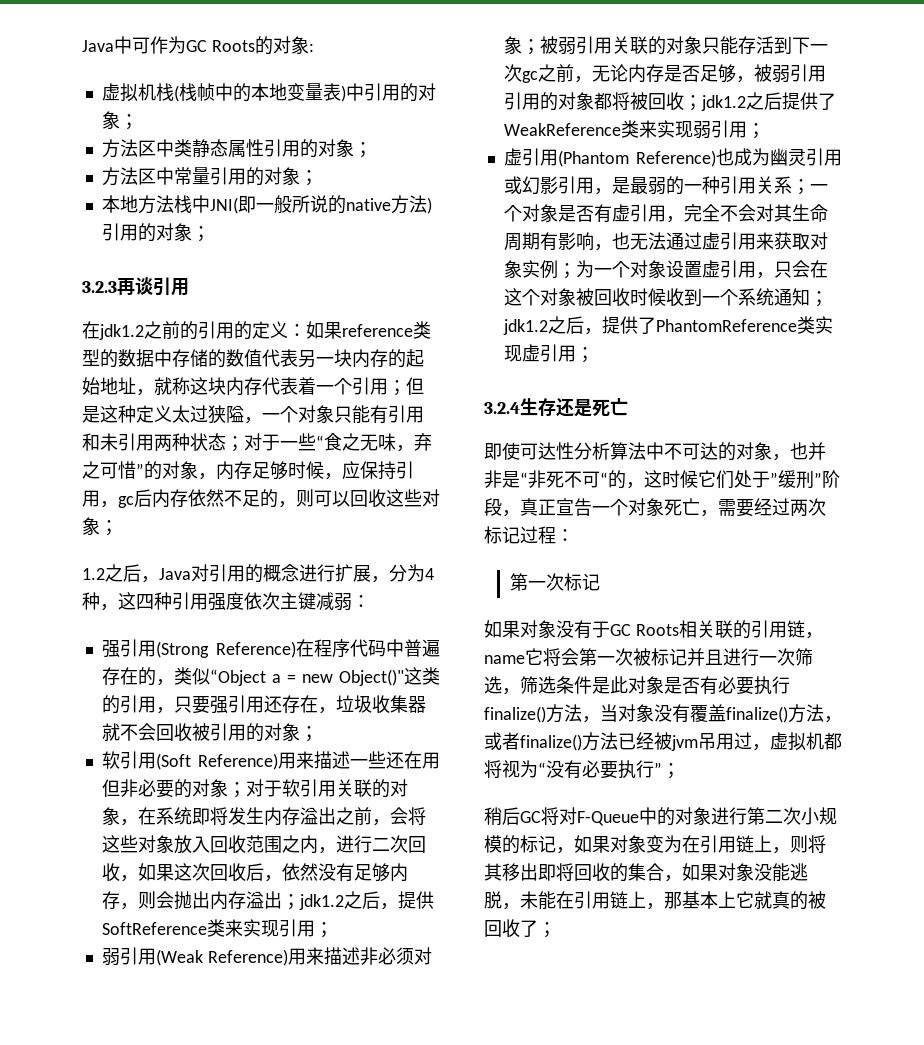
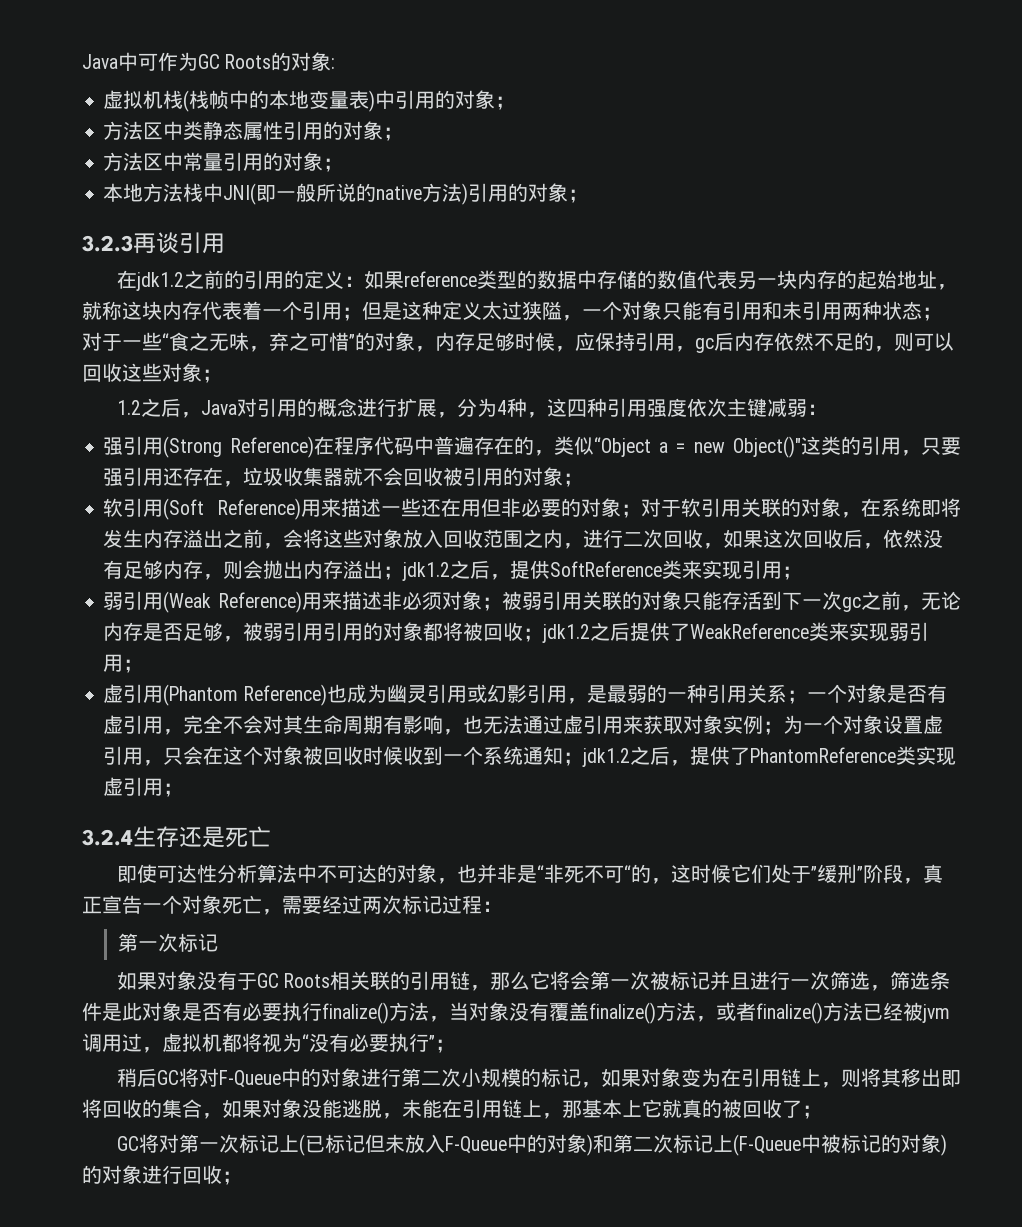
- 如果对象没有于GC Roots相关联的引用链，name它将会第一次被标记并且进行一次筛选，筛选条件是此对象是否有必要执行finalize()方法，当对象没有覆盖finalize()方法，或者finalize()方法已经被jvm吊用过，虚拟机都将视为“没有必要执行”；
+ 如果对象没有于GC Roots相关联的引用链，那么它将会第一次被标记并且进行一次筛选，筛选条件是此对象是否有必要执行finalize()方法，当对象没有覆盖finalize()方法，或者finalize()方法已经被jvm调用过，虚拟机都将视为“没有必要执行”；
+ GC将对第一次标记上(已标记但未放入F-Queue中的对象)和第二次标记上(F-Queue中被标记的对象)的对象进行回收；

